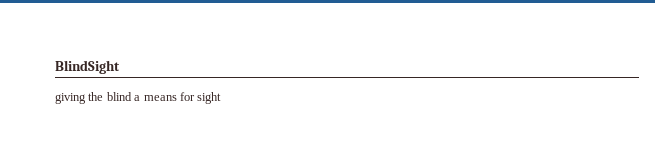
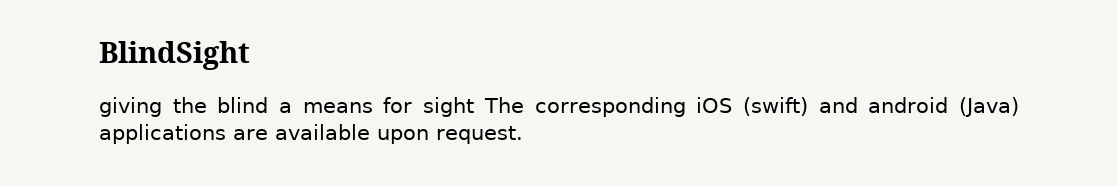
- giving the blind a means for sight
+ giving the blind a means for sight The corresponding iOS (swift) and android (Java) applications are available upon request.

